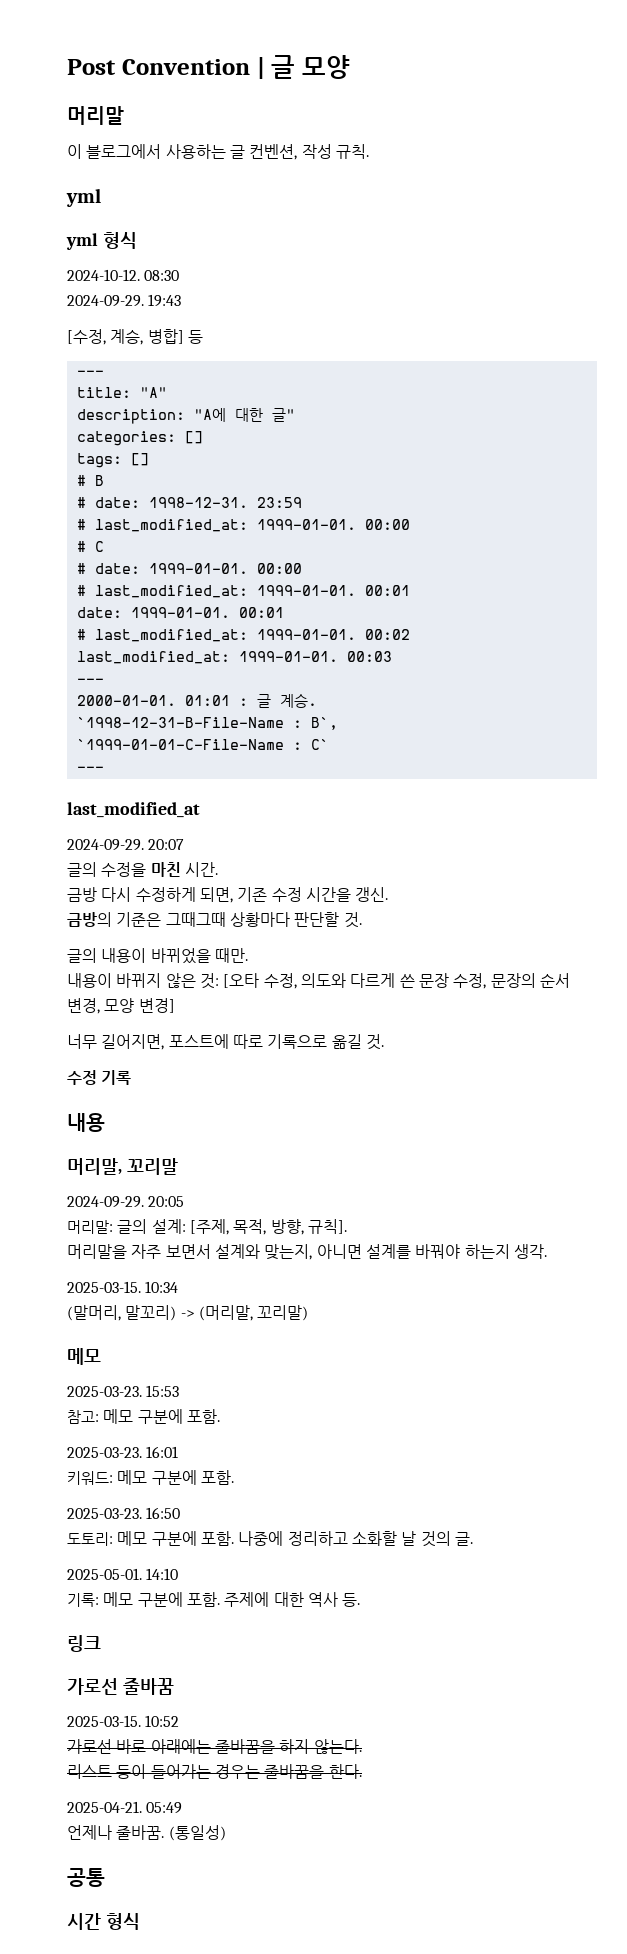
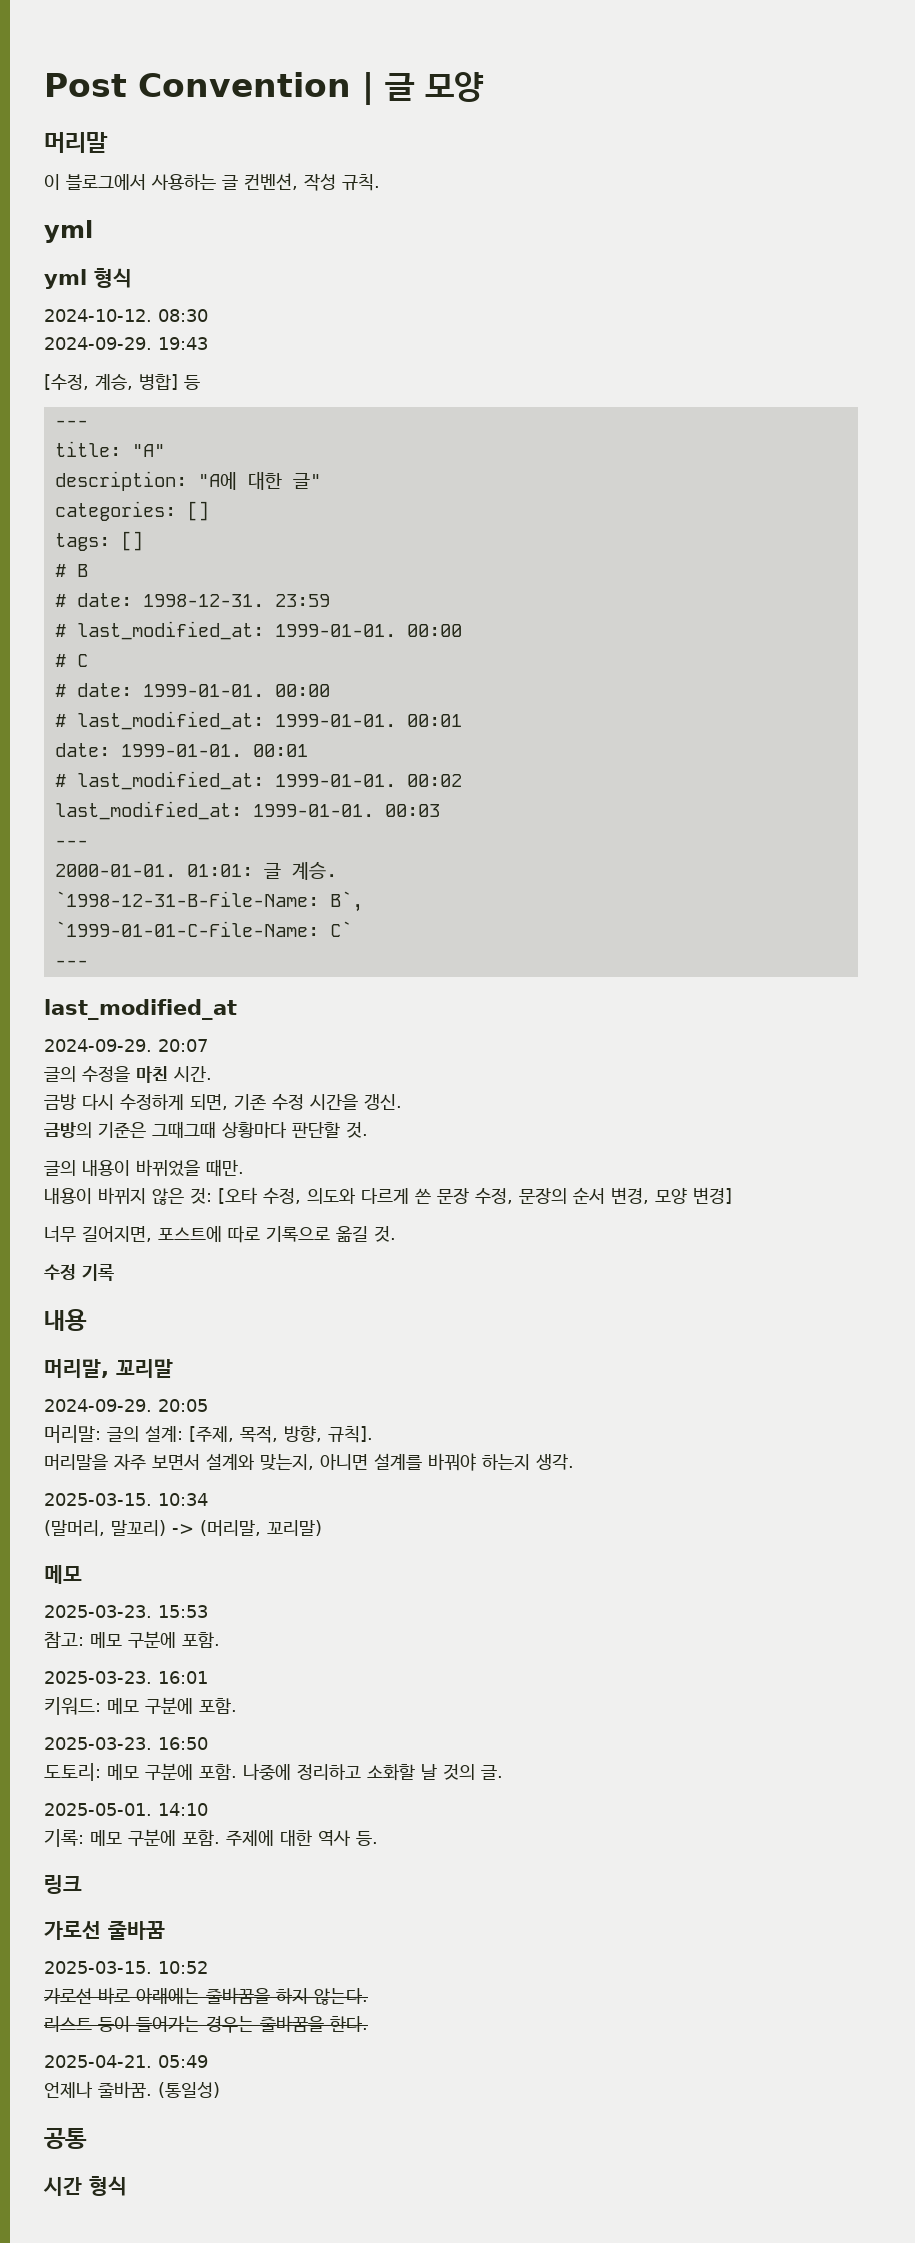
- 01:01 : 글 계승.
+ 01:01: 글 계승.
- `1998-12-31-B-File-Name : B`,
+ `1998-12-31-B-File-Name: B`,
- `1999-01-01-C-File-Name : C`
+ `1999-01-01-C-File-Name: C`

